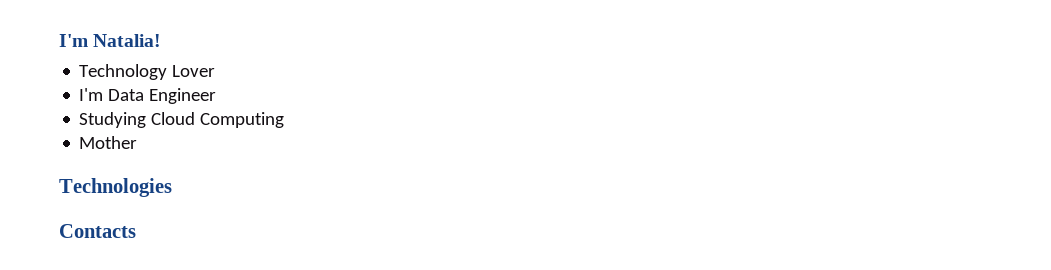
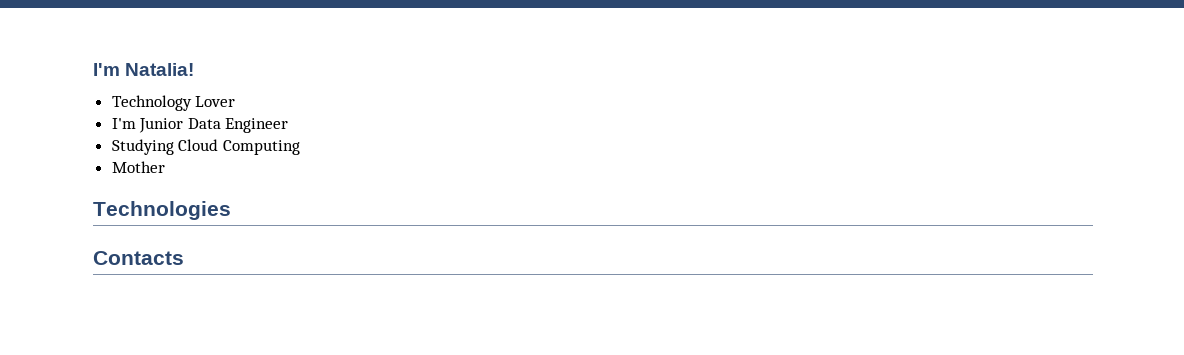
- I'm Data Engineer
+ I'm Junior Data Engineer

